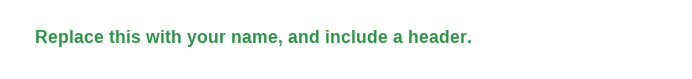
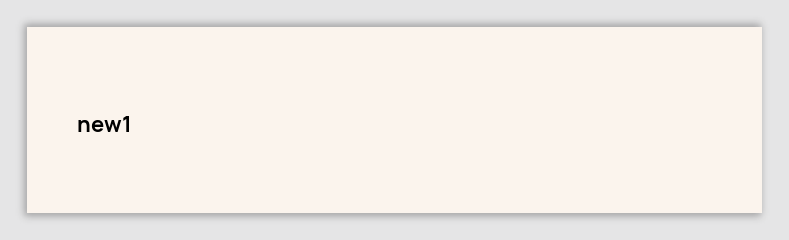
- Replace this with your name, and include a header.
+ new1

